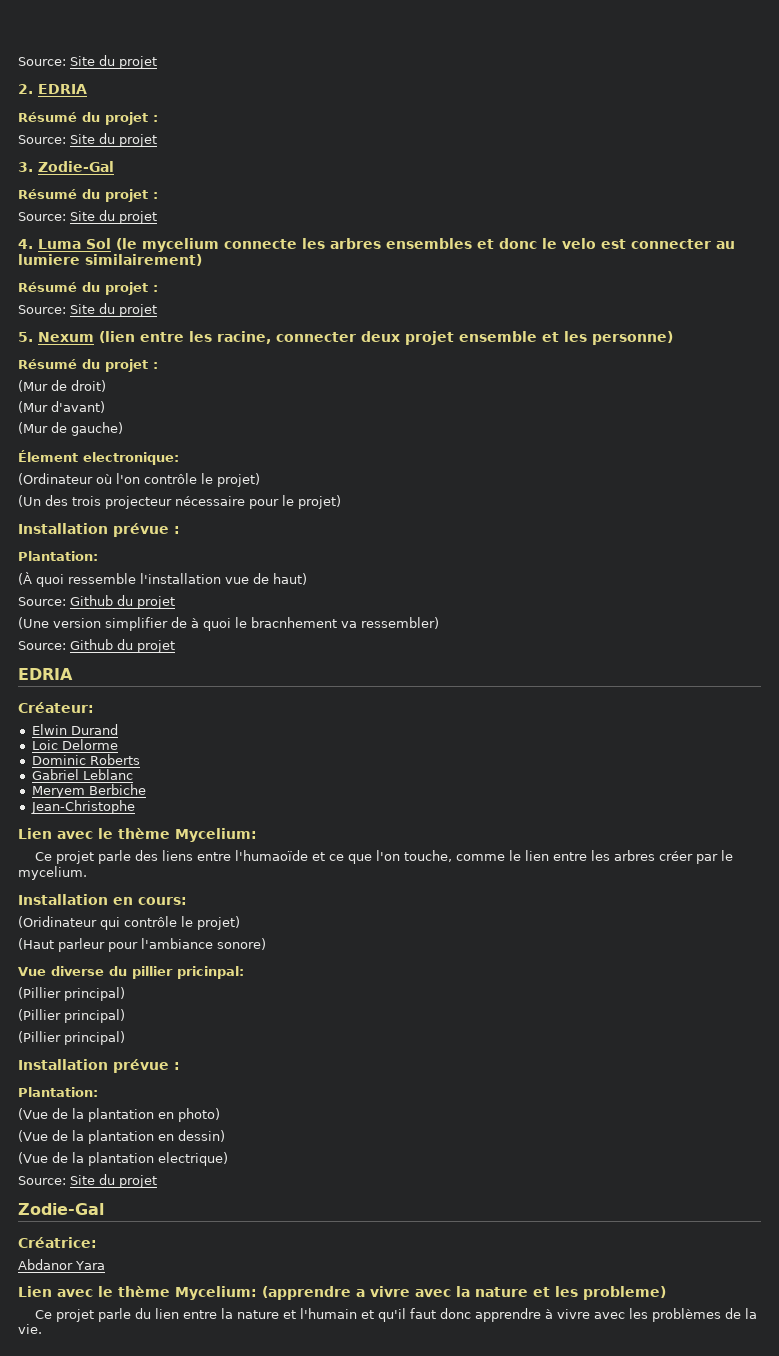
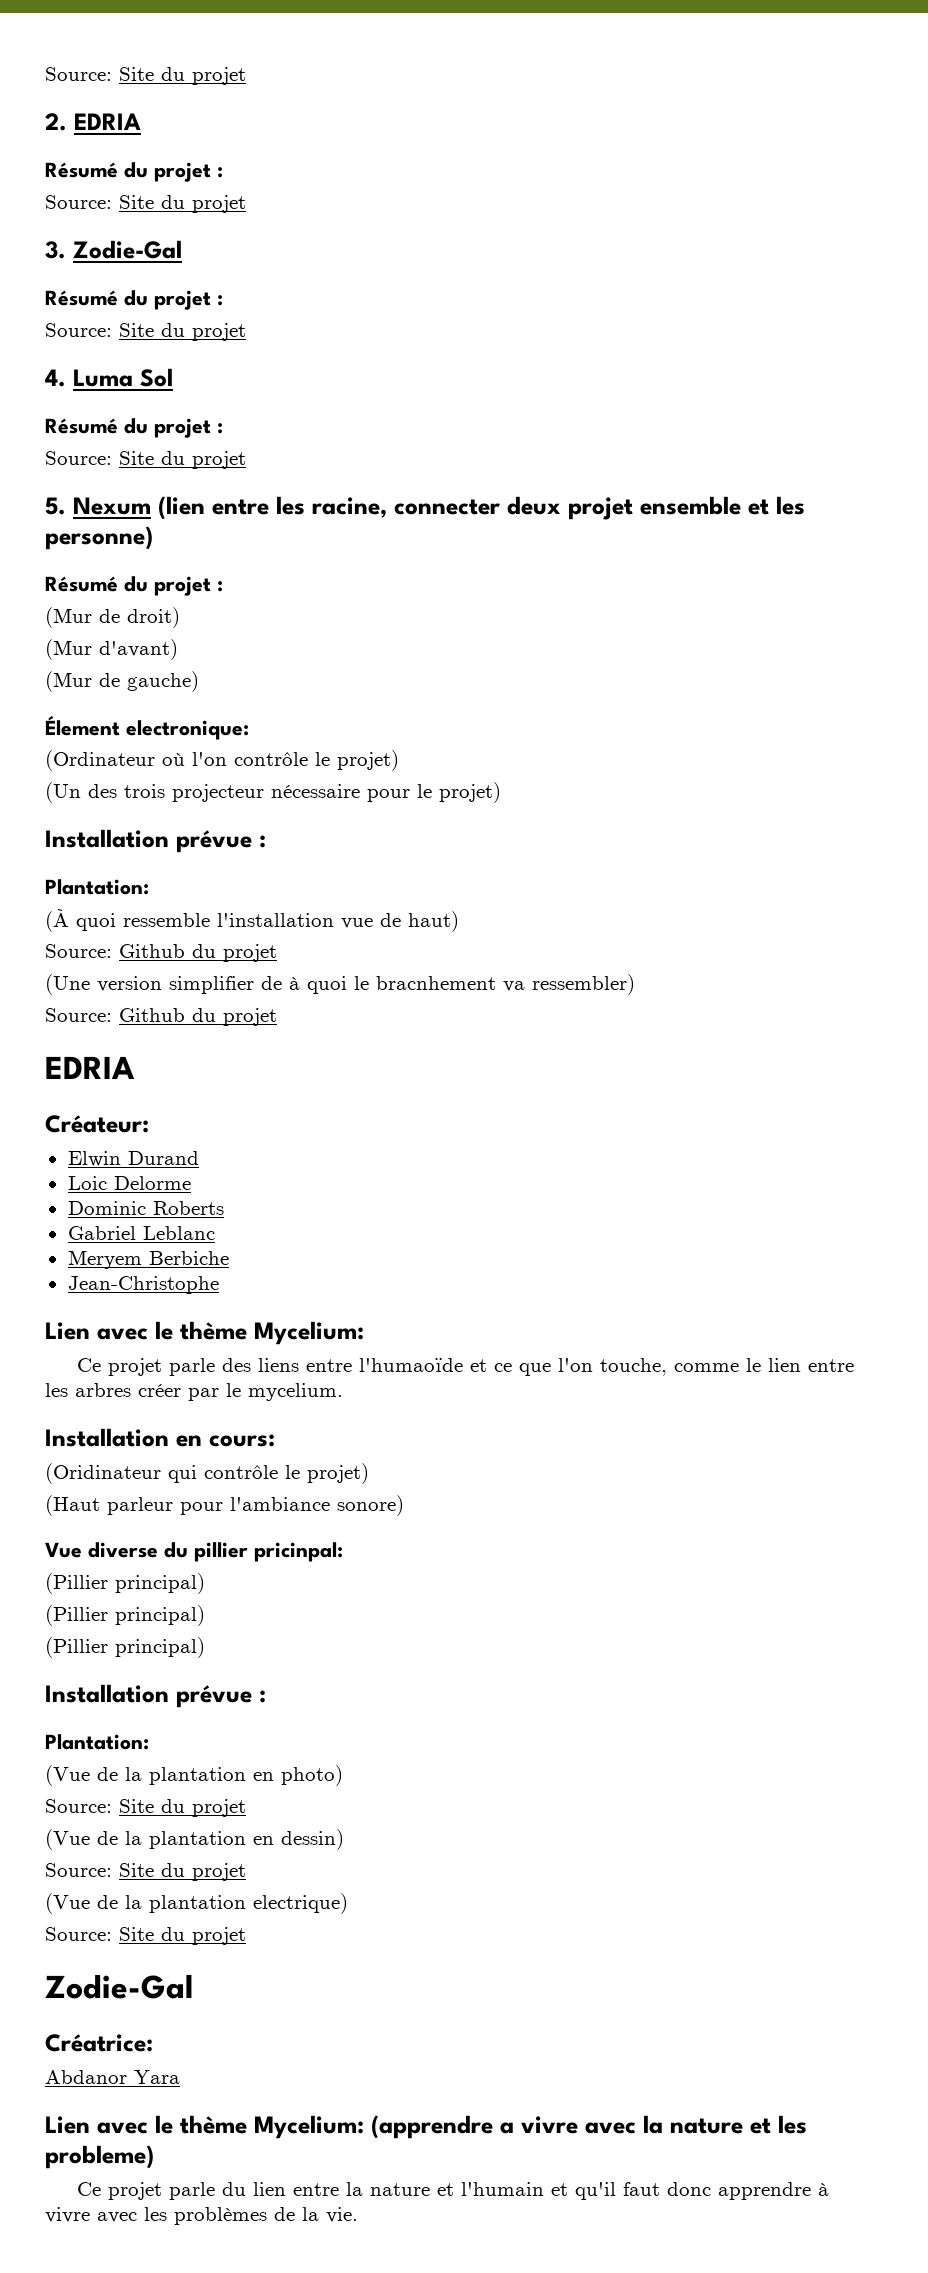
- 4. Luma Sol (le mycelium connecte les arbres ensembles et donc le velo est connecter au lumiere similairement)
+ 4. Luma Sol
  (Vue de la plantation en photo)
+ Source: Site du projet
  (Vue de la plantation en dessin)
+ Source: Site du projet

